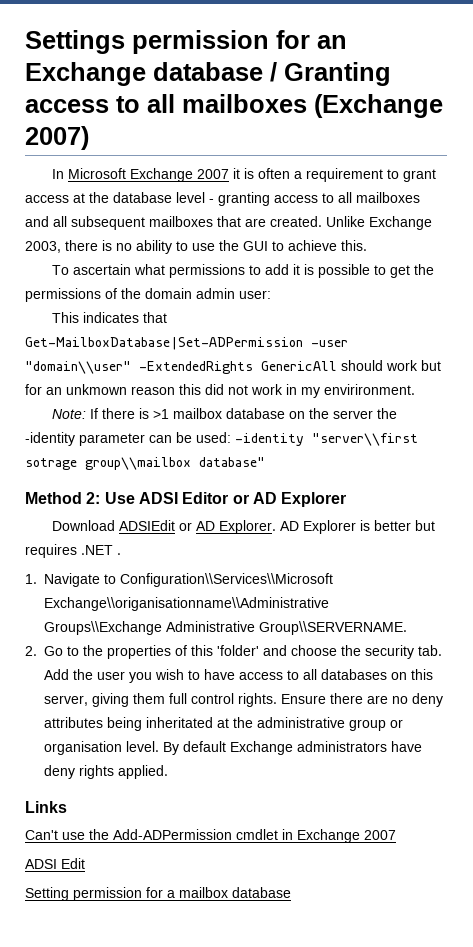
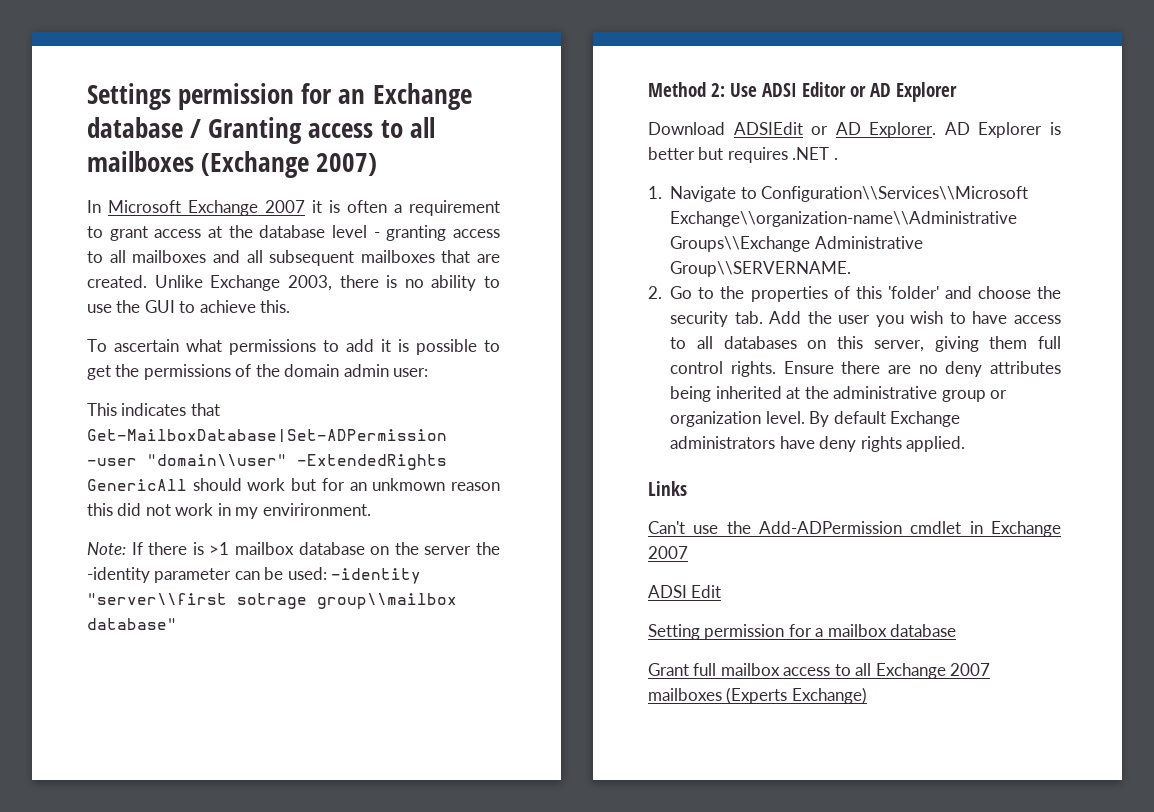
- 1. Navigate to Configuration\\Services\\Microsoft Exchange\\origanisationname\\Administrative Groups\\Exchange Administrative Group\\SERVERNAME.
+ 1. Navigate to Configuration\\Services\\Microsoft Exchange\\organization-name\\Administrative Groups\\Exchange Administrative Group\\SERVERNAME.
- Ensure there are no deny attributes being inheritated at the administrative group or organisation level.
+ Ensure there are no deny attributes being inherited at the administrative group or organization level.
+ Grant full mailbox access to all Exchange 2007 mailboxes (Experts Exchange)

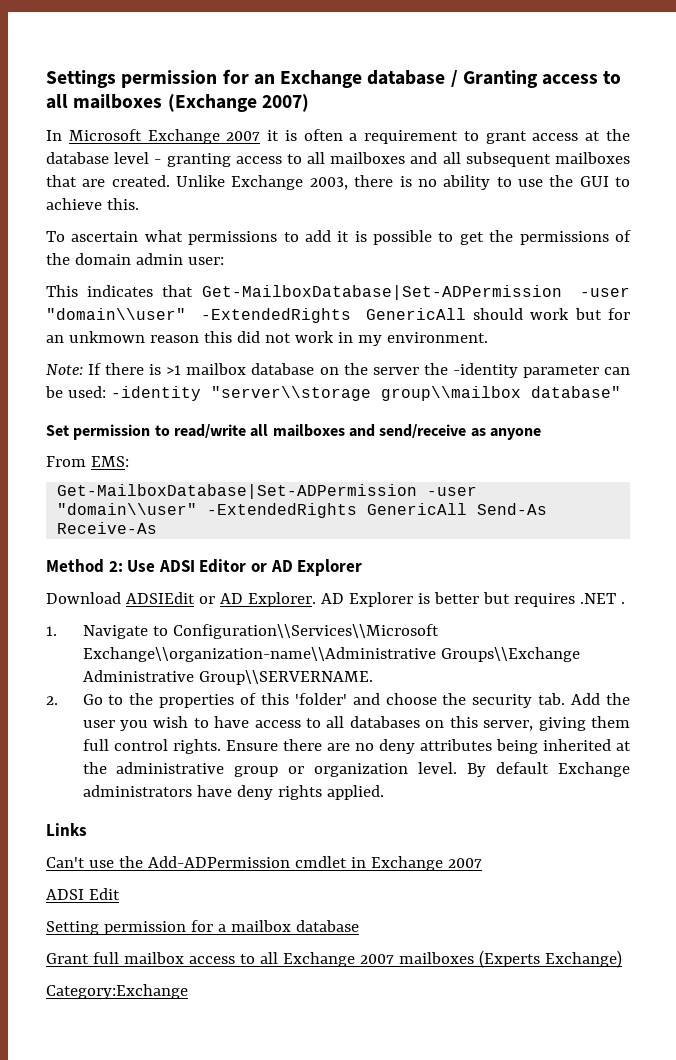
- This indicates that Get-MailboxDatabase|Set-ADPermission -user "domain\\user" -ExtendedRights GenericAll should work but for an unkmown reason this did not work in my envirironment.
+ This indicates that Get-MailboxDatabase|Set-ADPermission -user "domain\\user" -ExtendedRights GenericAll should work but for an unkmown reason this did not work in my environment.
- Note: If there is >1 mailbox database on the server the -identity parameter can be used: -identity "server\\first sotrage group\\mailbox database"
+ Note: If there is >1 mailbox database on the server the -identity parameter can be used: -identity "server\\storage group\\mailbox database"
+ Set permission to read/write all mailboxes and send/receive as anyone
+ From EMS:
+ Get-MailboxDatabase|Set-ADPermission -user "domain\\user" -ExtendedRights GenericAll Send-As Receive-As
+ Category:Exchange

